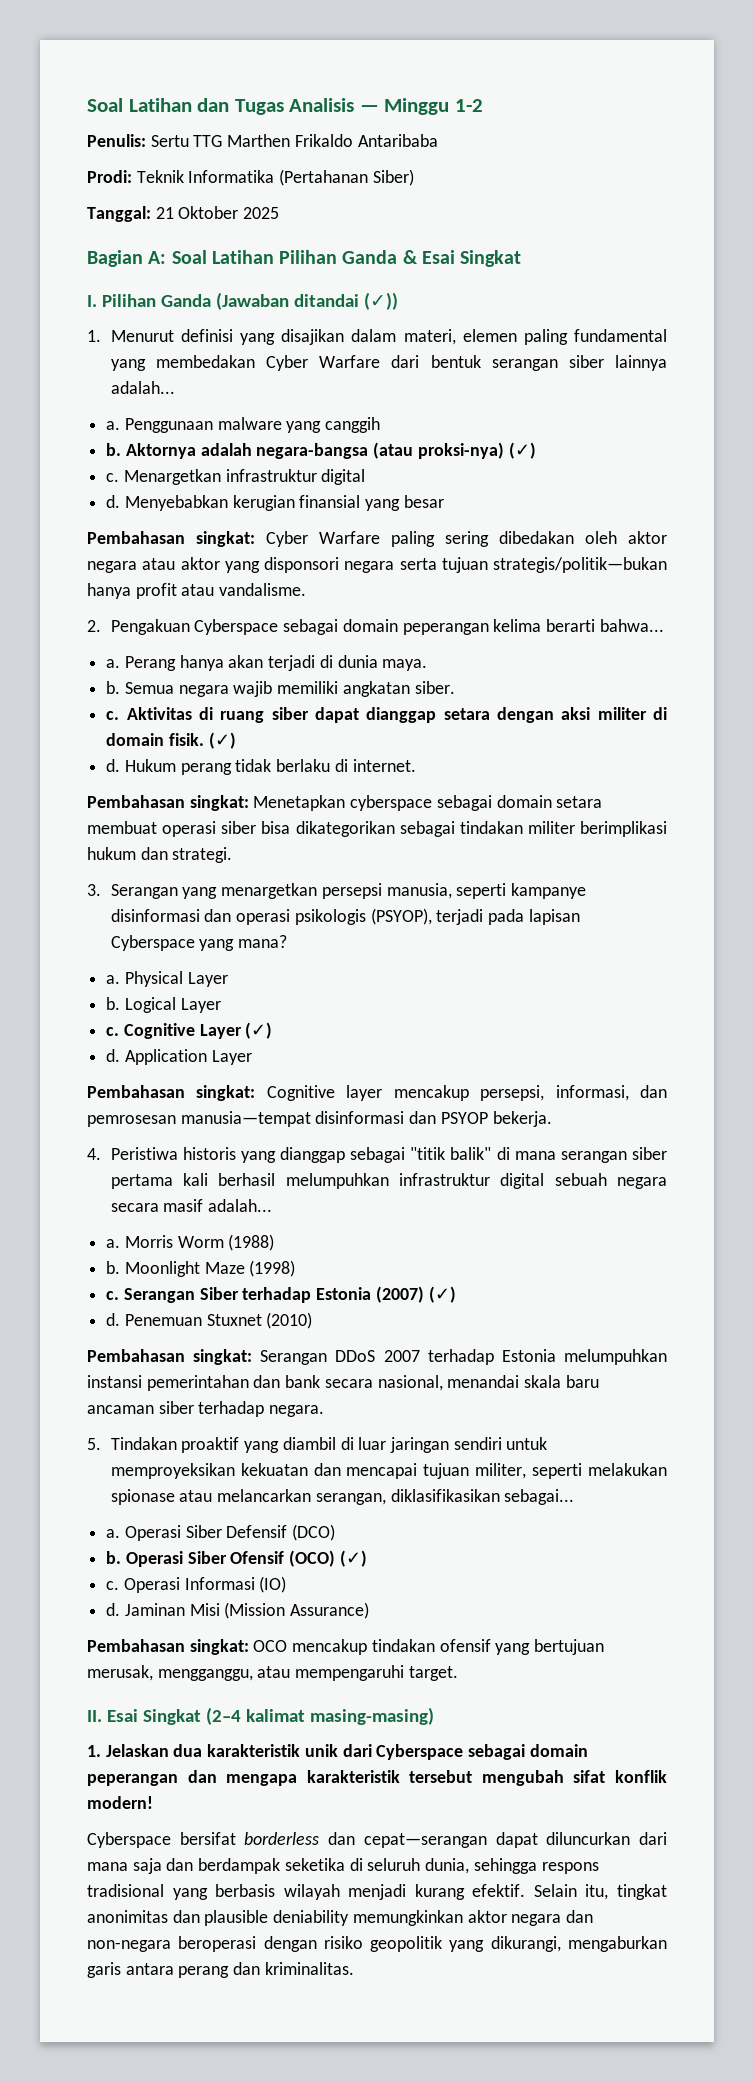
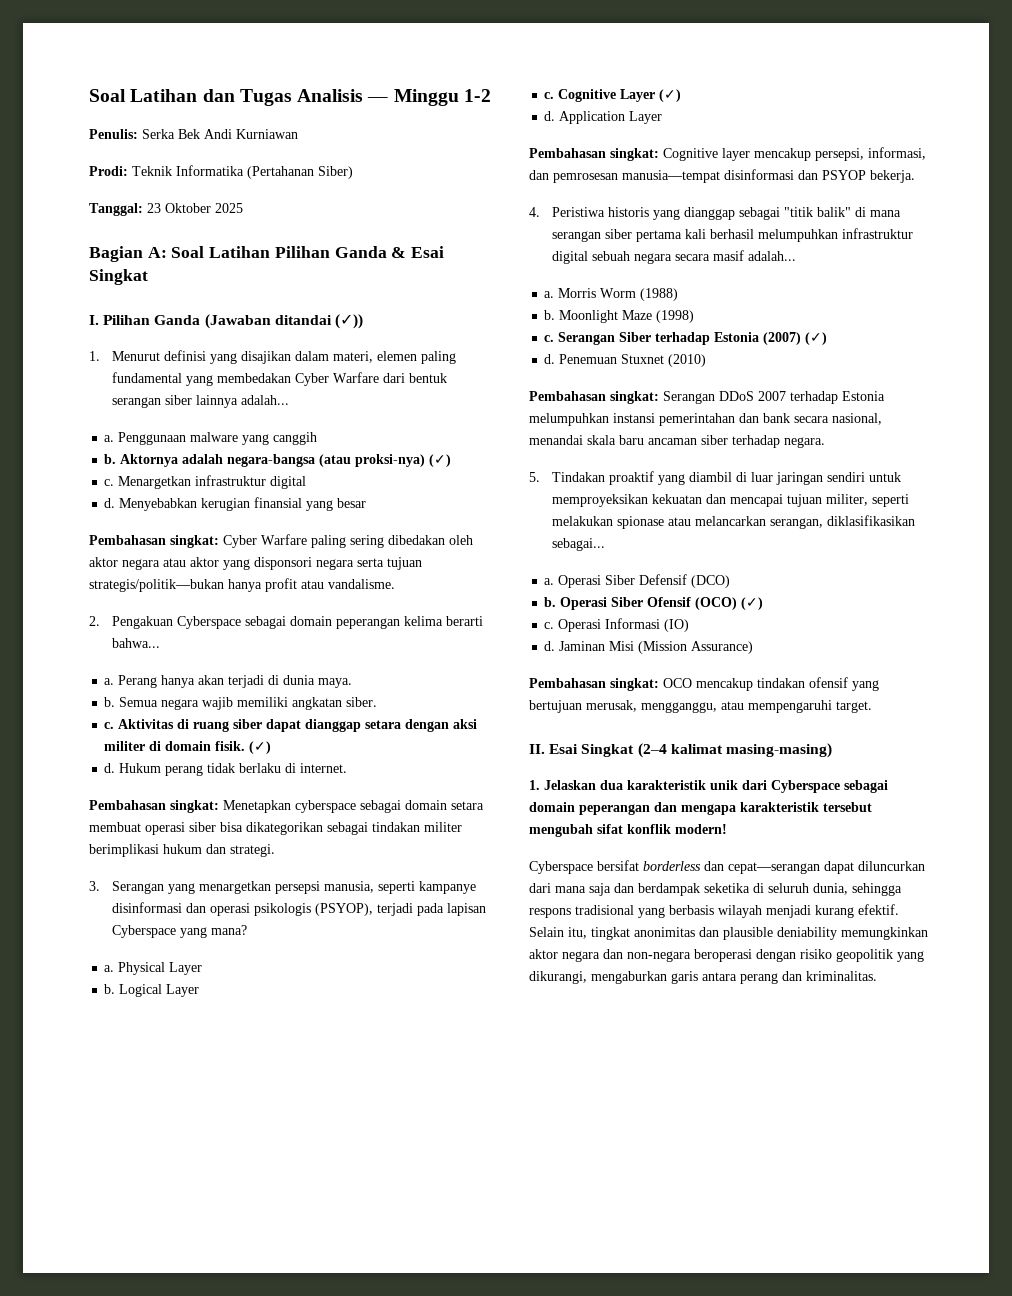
- Penulis: Sertu TTG Marthen Frikaldo Antaribaba
+ Penulis: Serka Bek Andi Kurniawan
- Tanggal: 21 Oktober 2025
+ Tanggal: 23 Oktober 2025

